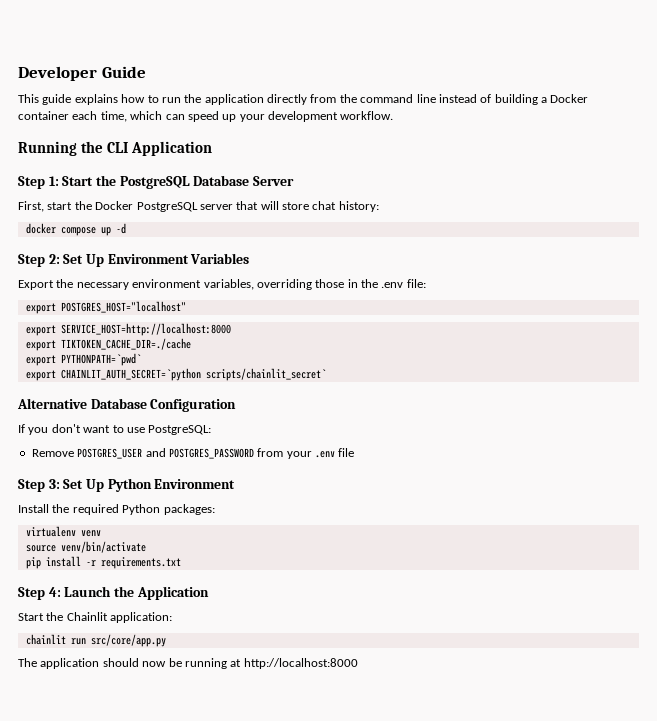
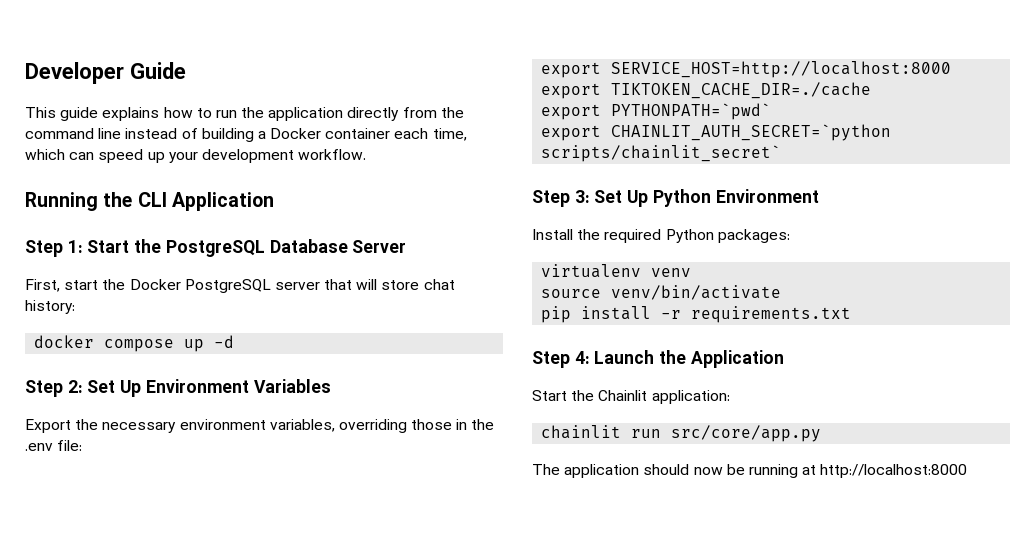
- export POSTGRES_HOST="localhost"
- Alternative Database Configuration
- If you don't want to use PostgreSQL:
- Remove POSTGRES_USER and POSTGRES_PASSWORD from your .env file

